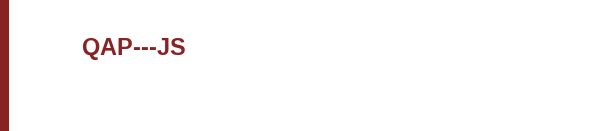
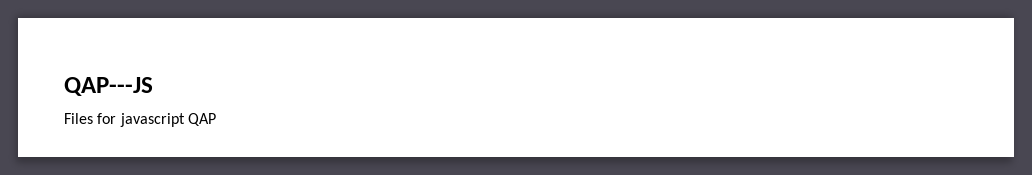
+ Files for javascript QAP

